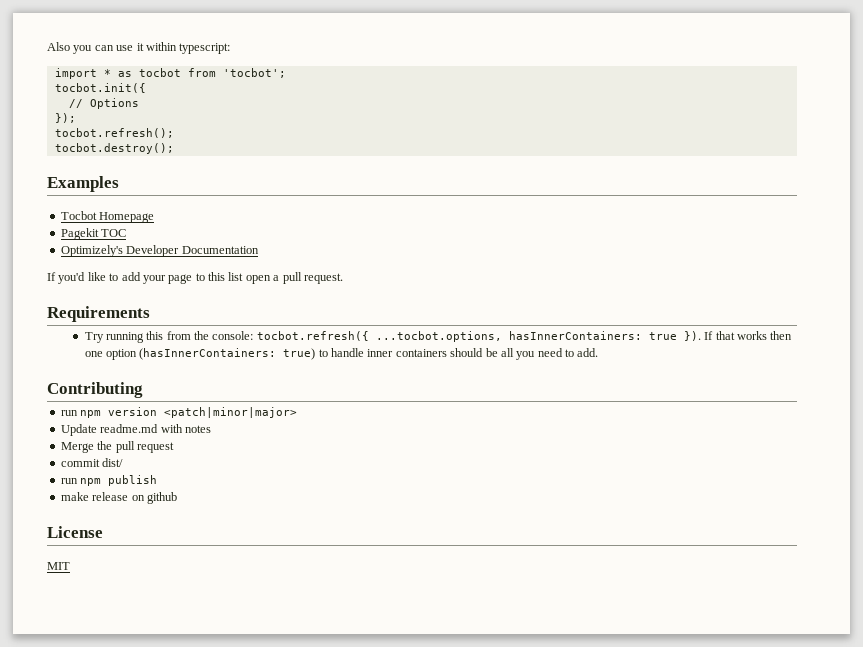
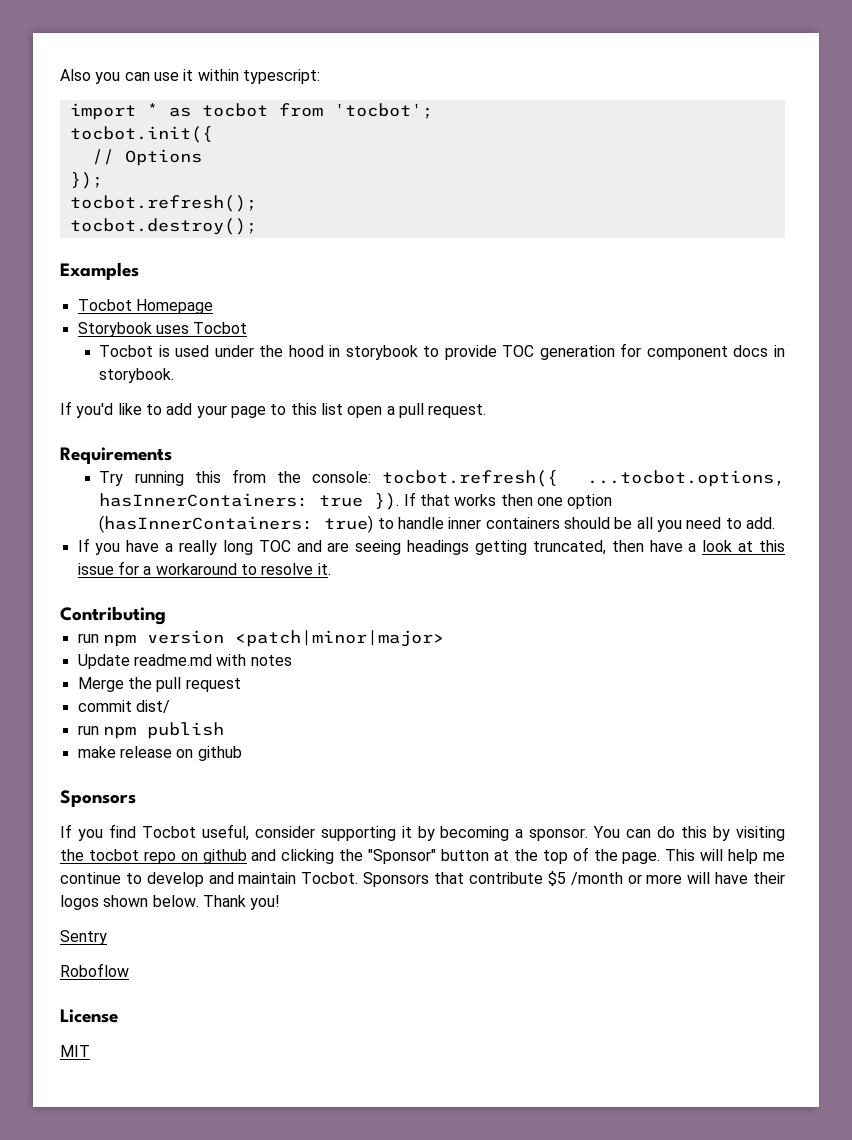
- Pagekit TOC
- Optimizely's Developer Documentation
+ Storybook uses Tocbot
+ Tocbot is used under the hood in storybook to provide TOC generation for component docs in storybook.
+ If you have a really long TOC and are seeing headings getting truncated, then have a look at this issue for a workaround to resolve it.
  make release on github
+ Sponsors
+ If you find Tocbot useful, consider supporting it by becoming a sponsor. You can do this by visiting the tocbot repo on github and clicking the "Sponsor" button at the top of the page. This will help me continue to develop and maintain Tocbot. Sponsors that contribute $5 /month or more will have their logos shown below. Thank you!
+ Sentry
+ Roboflow

